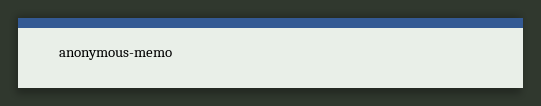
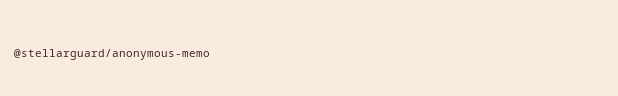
- anonymous-memo
+ @stellarguard/anonymous-memo

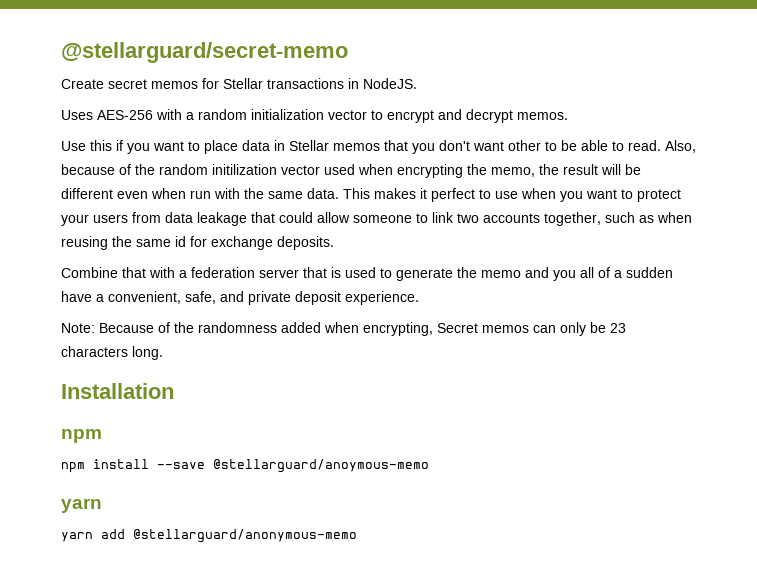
- @stellarguard/anonymous-memo
+ @stellarguard/secret-memo
+ Create secret memos for Stellar transactions in NodeJS.
+ Uses AES-256 with a random initialization vector to encrypt and decrypt memos.
+ Use this if you want to place data in Stellar memos that you don't want other to be able to read. Also, because of the random initilization vector used when encrypting the memo, the result will be different even when run with the same data. This makes it perfect to use when you want to protect your users from data leakage that could allow someone to link two accounts together, such as when reusing the same id for exchange deposits.
+ Combine that with a federation server that is used to generate the memo and you all of a sudden have a convenient, safe, and private deposit experience.
+ Note: Because of the randomness added when encrypting, Secret memos can only be 23 characters long.
+ Installation
+ npm
+ npm install --save @stellarguard/anoymous-memo
+ yarn
+ yarn add @stellarguard/anonymous-memo

